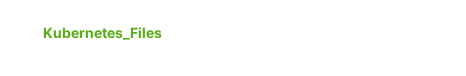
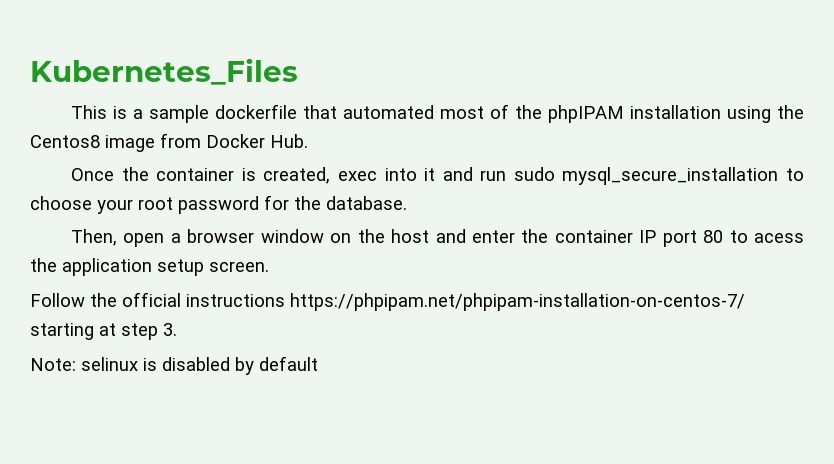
+ This is a sample dockerfile that automated most of the phpIPAM installation using the Centos8 image from Docker Hub.
+ Once the container is created, exec into it and run sudo mysql_secure_installation to choose your root password for the database.
+ Then, open a browser window on the host and enter the container IP port 80 to acess the application setup screen.
+ Follow the official instructions https://phpipam.net/phpipam-installation-on-centos-7/ starting at step 3.
+ Note: selinux is disabled by default

